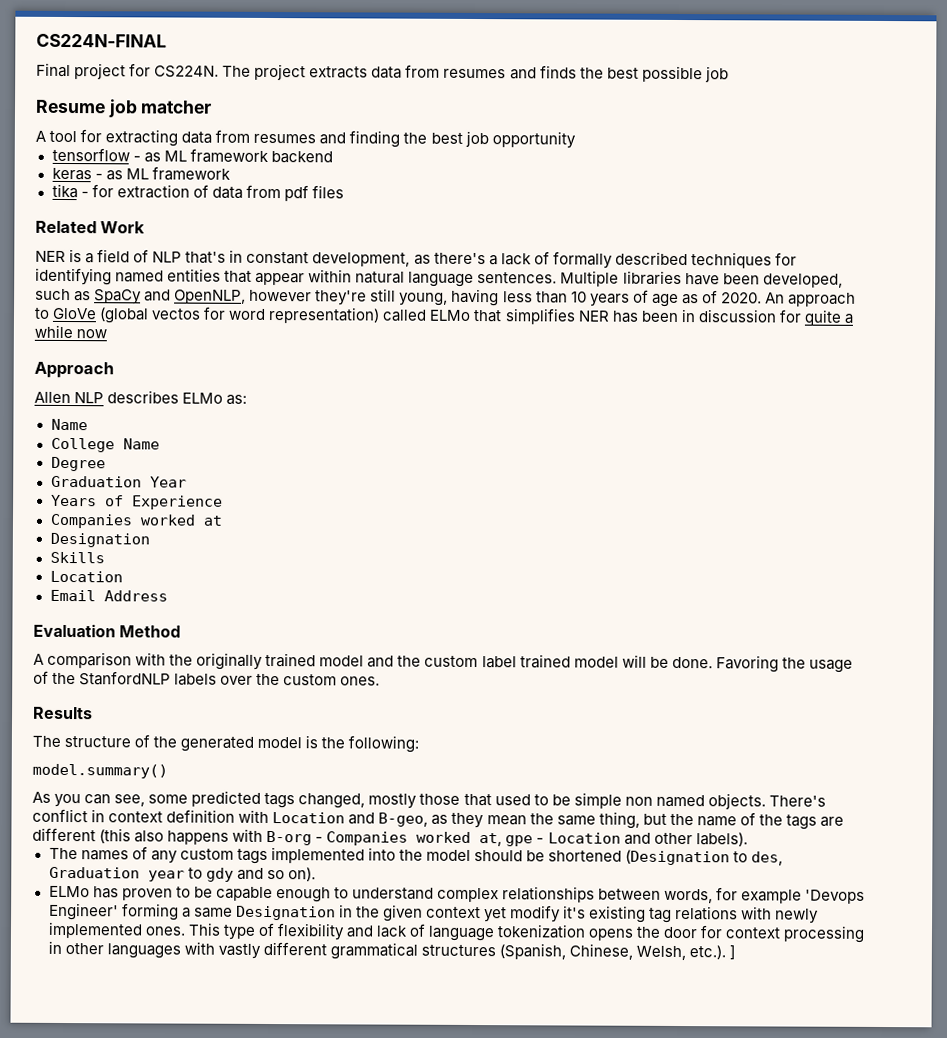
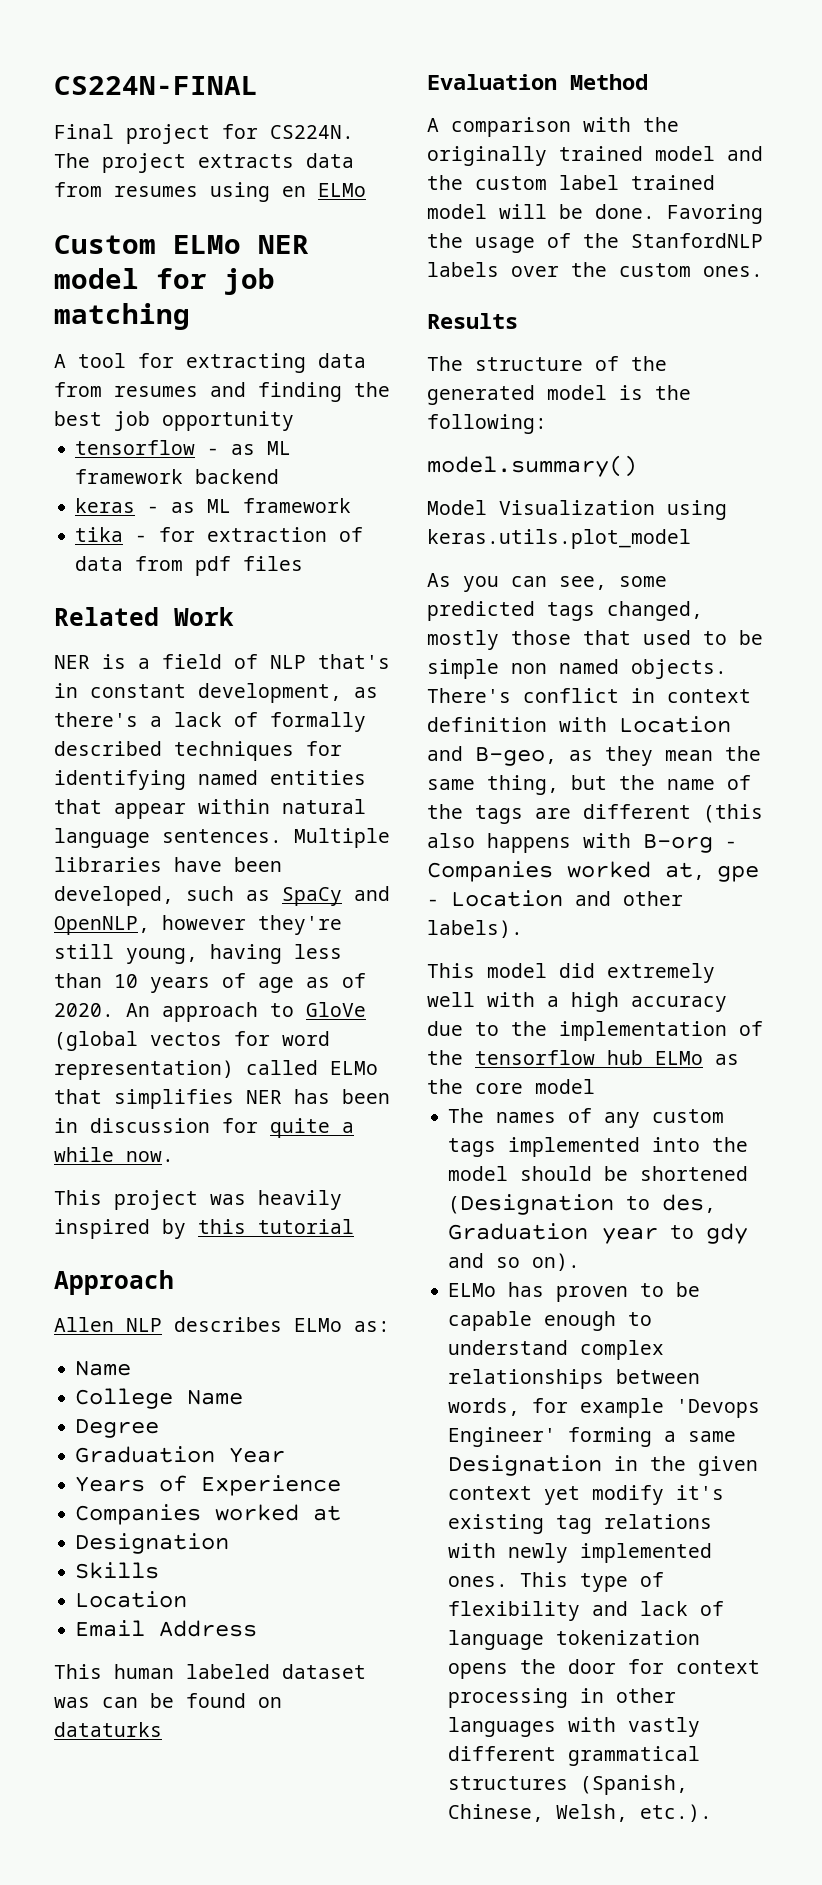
- The project extracts data from resumes and finds the best possible job
- Resume job matcher
+ The project extracts data from resumes using en ELMo
+ Custom ELMo NER model for job matching
- An approach to GloVe (global vectos for word representation) called ELMo that simplifies NER has been in discussion for quite a while now
+ An approach to GloVe (global vectos for word representation) called ELMo that simplifies NER has been in discussion for quite a while now.
+ This project was heavily inspired by this tutorial
+ This human labeled dataset was can be found on dataturks
+ Model Visualization using keras.utils.plot_model
+ This model did extremely well with a high accuracy due to the implementation of the tensorflow hub ELMo as the core model
- This type of flexibility and lack of language tokenization opens the door for context processing in other languages with vastly different grammatical structures (Spanish, Chinese, Welsh, etc.). ]
+ This type of flexibility and lack of language tokenization opens the door for context processing in other languages with vastly different grammatical structures (Spanish, Chinese, Welsh, etc.).

